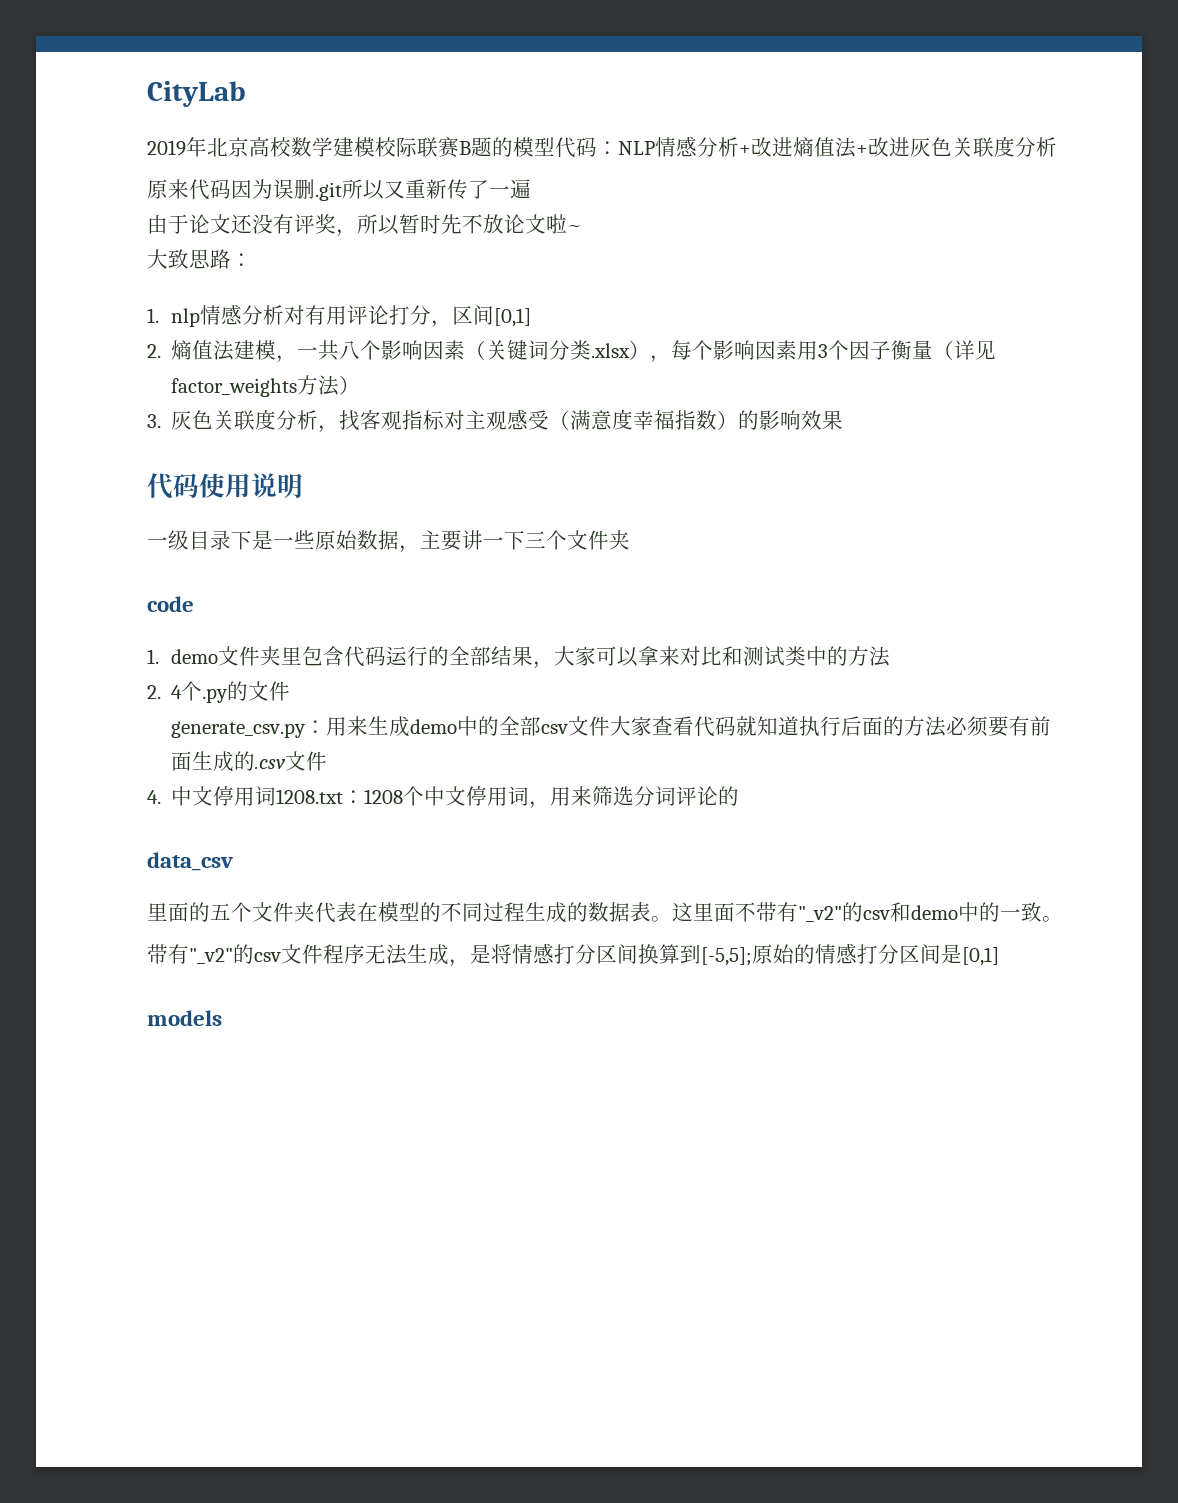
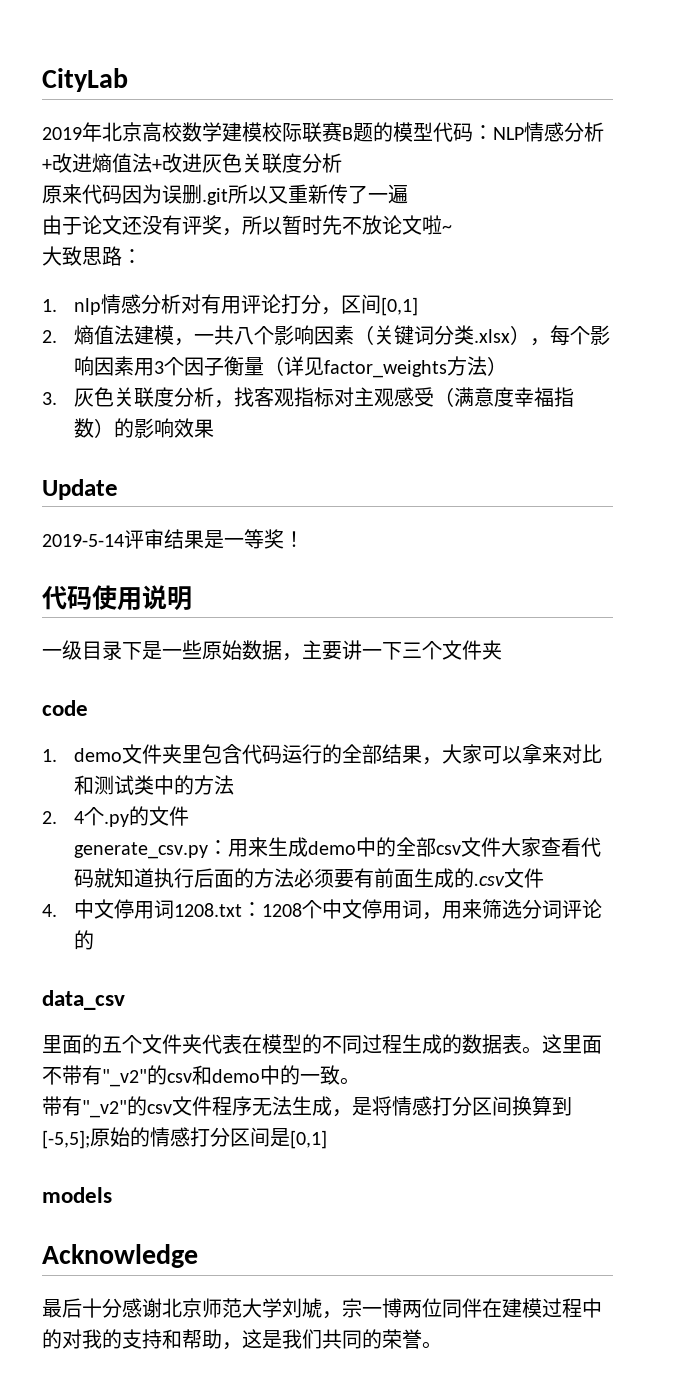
+ Update
+ 2019-5-14评审结果是一等奖！
+ Acknowledge
+ 最后十分感谢北京师范大学刘虓，宗一博两位同伴在建模过程中的对我的支持和帮助，这是我们共同的荣誉。

